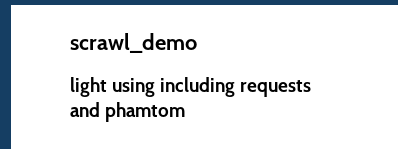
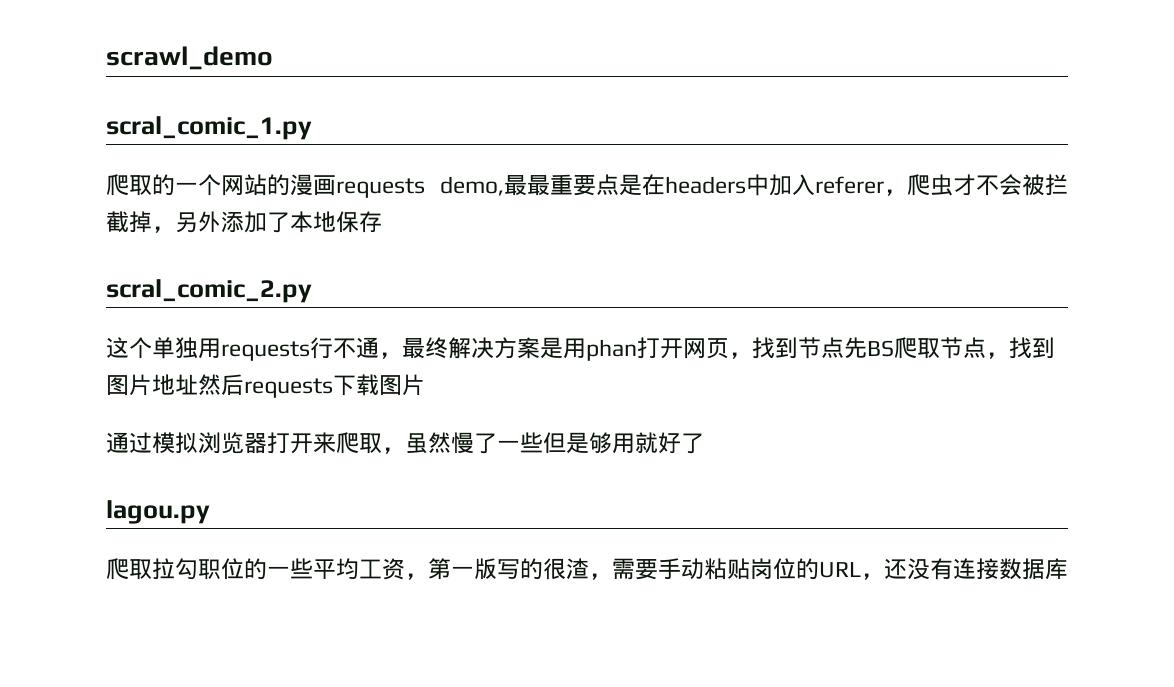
- light using including requests and phamtom
+ scral_comic_1.py
+ 爬取的一个网站的漫画requests demo,最最重要点是在headers中加入referer，爬虫才不会被拦截掉，另外添加了本地保存
+ scral_comic_2.py
+ 这个单独用requests行不通，最终解决方案是用phan打开网页，找到节点先BS爬取节点，找到图片地址然后requests下载图片
+ 通过模拟浏览器打开来爬取，虽然慢了一些但是够用就好了
+ lagou.py
+ 爬取拉勾职位的一些平均工资，第一版写的很渣，需要手动粘贴岗位的URL，还没有连接数据库

